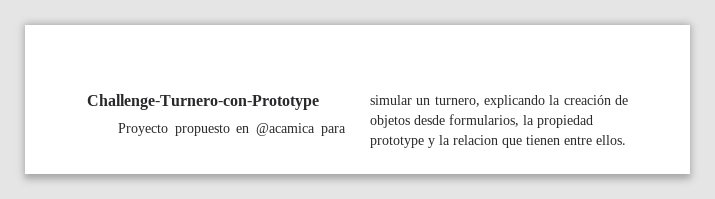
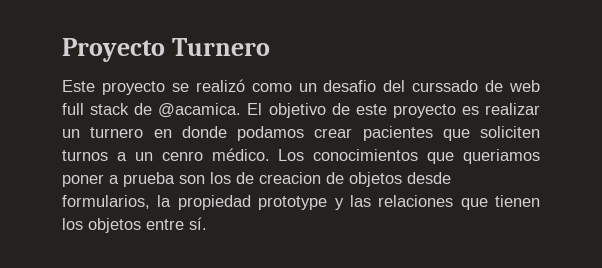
- Challenge-Turnero-con-Prototype
- Proyecto propuesto en @acamica para simular un turnero, explicando la creación de objetos desde formularios, la propiedad prototype y la relacion que tienen entre ellos.
+ Proyecto Turnero
+ Este proyecto se realizó como un desafio del curssado de web full stack de @acamica. El objetivo de este proyecto es realizar un turnero en donde podamos crear pacientes que soliciten turnos a un cenro médico. Los conocimientos que queriamos poner a prueba son los de creacion de objetos desde formularios, la propiedad prototype y las relaciones que tienen los objetos entre sí.

